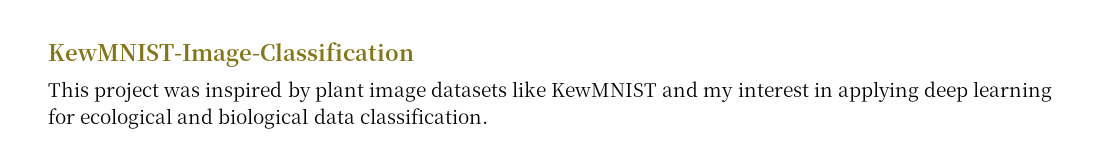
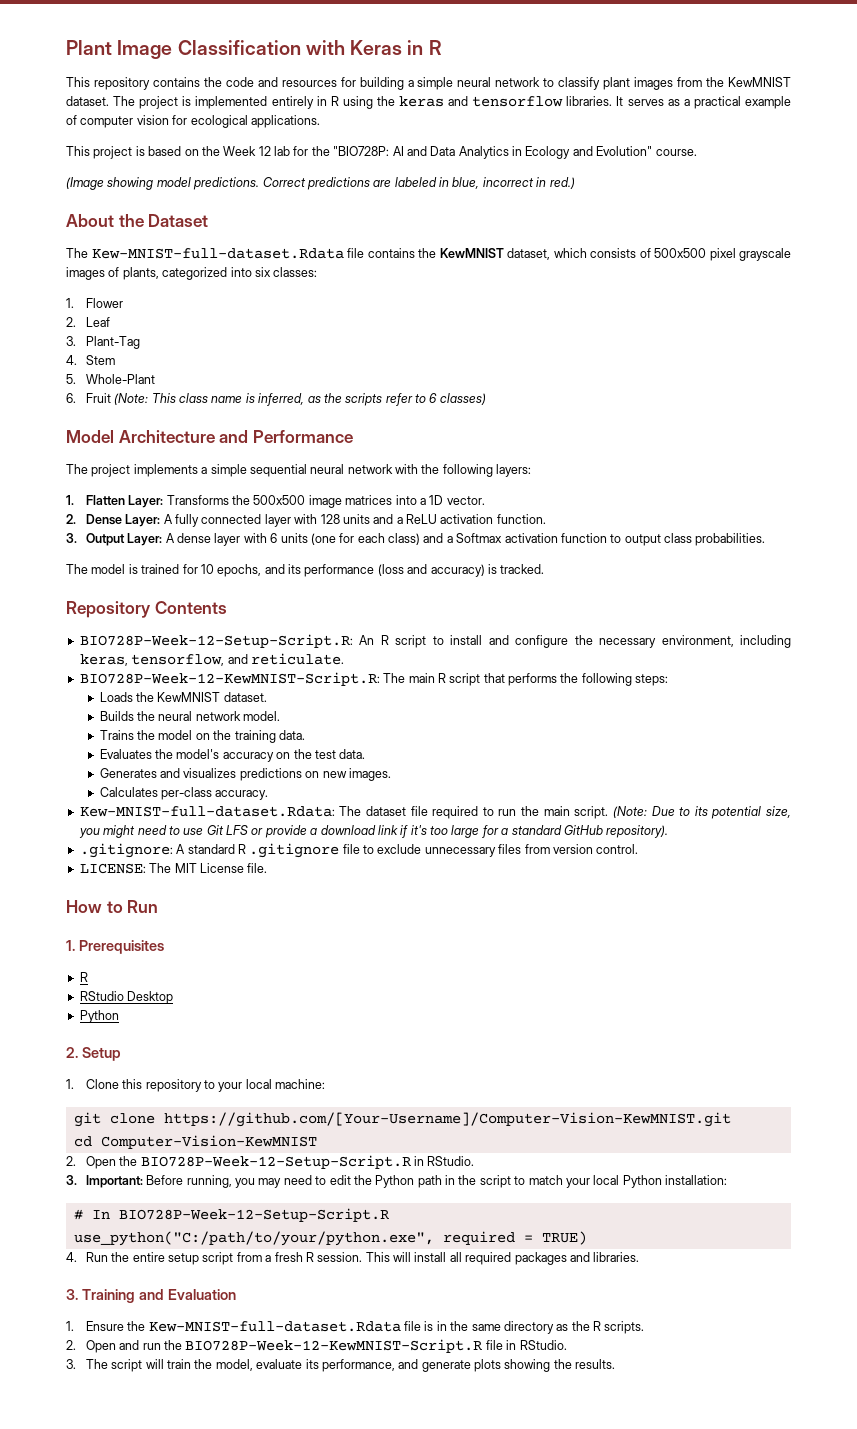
- KewMNIST-Image-Classification
- This project was inspired by plant image datasets like KewMNIST and my interest in applying deep learning for ecological and biological data classification.
+ Plant Image Classification with Keras in R
+ This repository contains the code and resources for building a simple neural network to classify plant images from the KewMNIST dataset. The project is implemented entirely in R using the keras and tensorflow libraries. It serves as a practical example of computer vision for ecological applications.
+ This project is based on the Week 12 lab for the "BIO728P: AI and Data Analytics in Ecology and Evolution" course.
+ (Image showing model predictions. Correct predictions are labeled in blue, incorrect in red.)
+ About the Dataset
+ The Kew-MNIST-full-dataset.Rdata file contains the KewMNIST dataset, which consists of 500x500 pixel grayscale images of plants, categorized into six classes:
+ 1. Flower
+ 2. Leaf
+ 3. Plant-Tag
+ 4. Stem
+ 5. Whole-Plant
+ 6. Fruit (Note: This class name is inferred, as the scripts refer to 6 classes)
+ Model Architecture and Performance
+ The project implements a simple sequential neural network with the following layers:
+ 1. Flatten Layer: Transforms the 500x500 image matrices into a 1D vector.
+ 2. Dense Layer: A fully connected layer with 128 units and a ReLU activation function.
+ 3. Output Layer: A dense layer with 6 units (one for each class) and a Softmax activation function to output class probabilities.
+ The model is trained for 10 epochs, and its performance (loss and accuracy) is tracked.
+ Repository Contents
+ BIO728P-Week-12-Setup-Script.R: An R script to install and configure the necessary environment, including keras, tensorflow, and reticulate.
+ BIO728P-Week-12-KewMNIST-Script.R: The main R script that performs the following steps:
+ Loads the KewMNIST dataset.
+ Builds the neural network model.
+ Trains the model on the training data.
+ Evaluates the model's accuracy on the test data.
+ Generates and visualizes predictions on new images.
+ Calculates per-class accuracy.
+ Kew-MNIST-full-dataset.Rdata: The dataset file required to run the main script. (Note: Due to its potential size, you might need to use Git LFS or provide a download link if it's too large for a standard GitHub repository).
+ .gitignore: A standard R .gitignore file to exclude unnecessary files from version control.
+ LICENSE: The MIT License file.
+ How to Run
+ 1. Prerequisites
+ R
+ RStudio Desktop
+ Python
+ 2. Setup
+ 1. Clone this repository to your local machine:
+ git clone https://github.com/[Your-Username]/Computer-Vision-KewMNIST.git
+ cd Computer-Vision-KewMNIST
+ 2. Open the BIO728P-Week-12-Setup-Script.R in RStudio.
+ 3. Important: Before running, you may need to edit the Python path in the script to match your local Python installation:
+ # In BIO728P-Week-12-Setup-Script.R
+ use_python("C:/path/to/your/python.exe", required = TRUE)
+ 4. Run the entire setup script from a fresh R session. This will install all required packages and libraries.
+ 3. Training and Evaluation
+ 1. Ensure the Kew-MNIST-full-dataset.Rdata file is in the same directory as the R scripts.
+ 2. Open and run the BIO728P-Week-12-KewMNIST-Script.R file in RStudio.
+ 3. The script will train the model, evaluate its performance, and generate plots showing the results.

